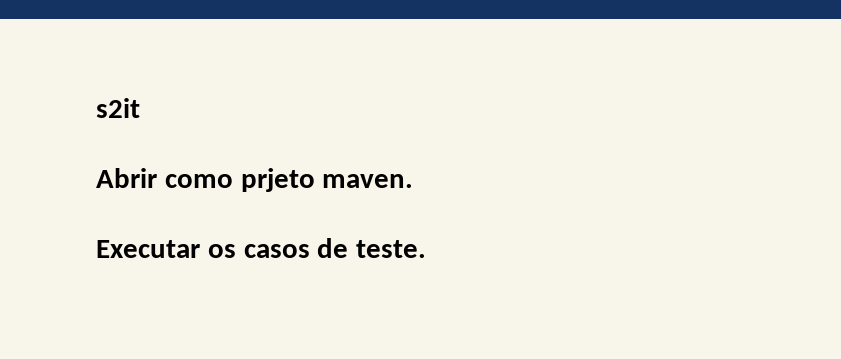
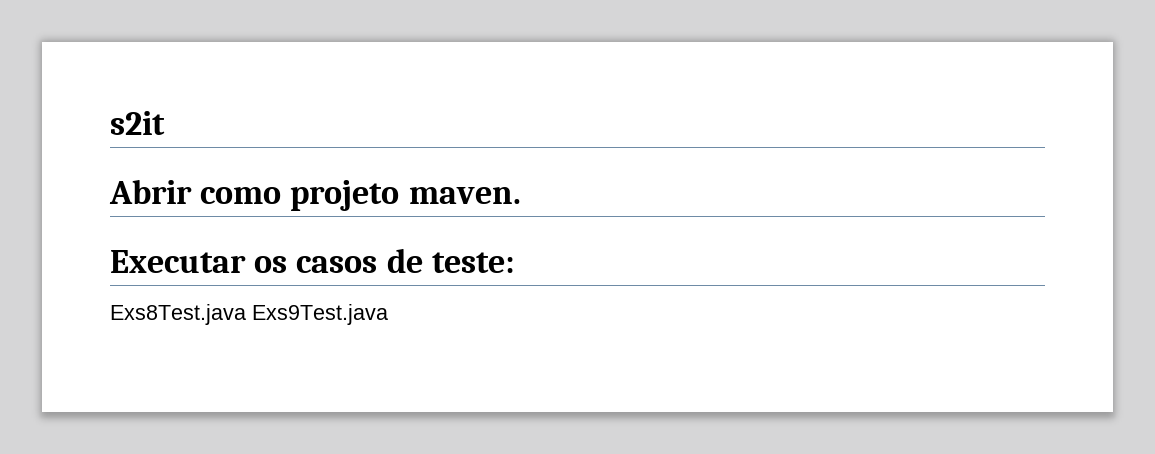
- Abrir como prjeto maven.
+ Abrir como projeto maven.
- Executar os casos de teste.
+ Executar os casos de teste:
+ Exs8Test.java Exs9Test.java

